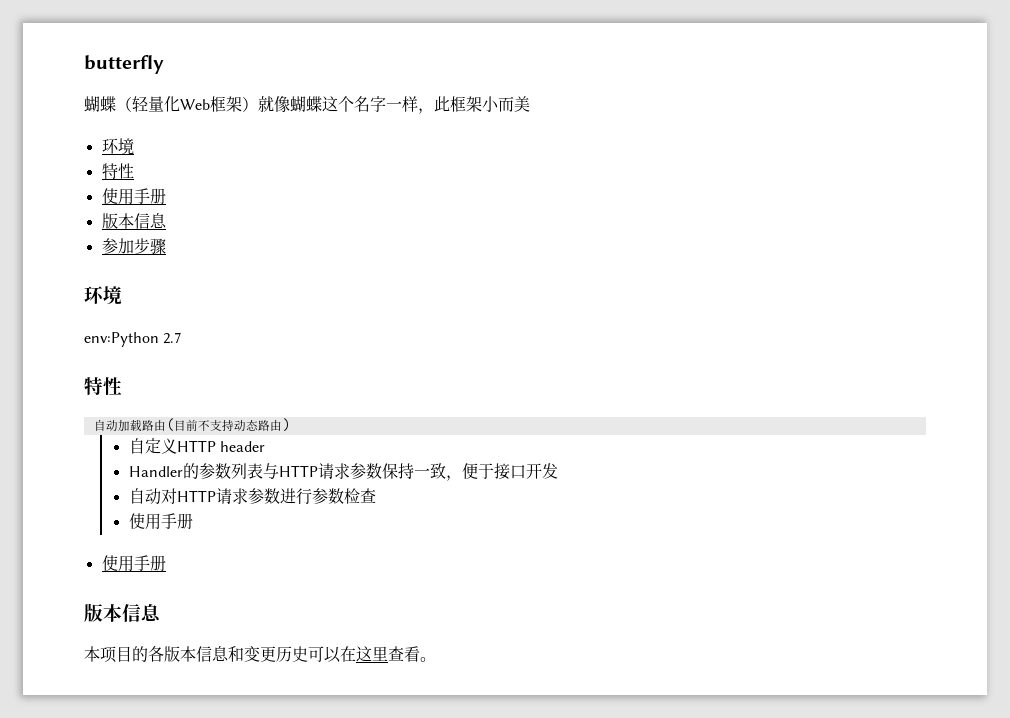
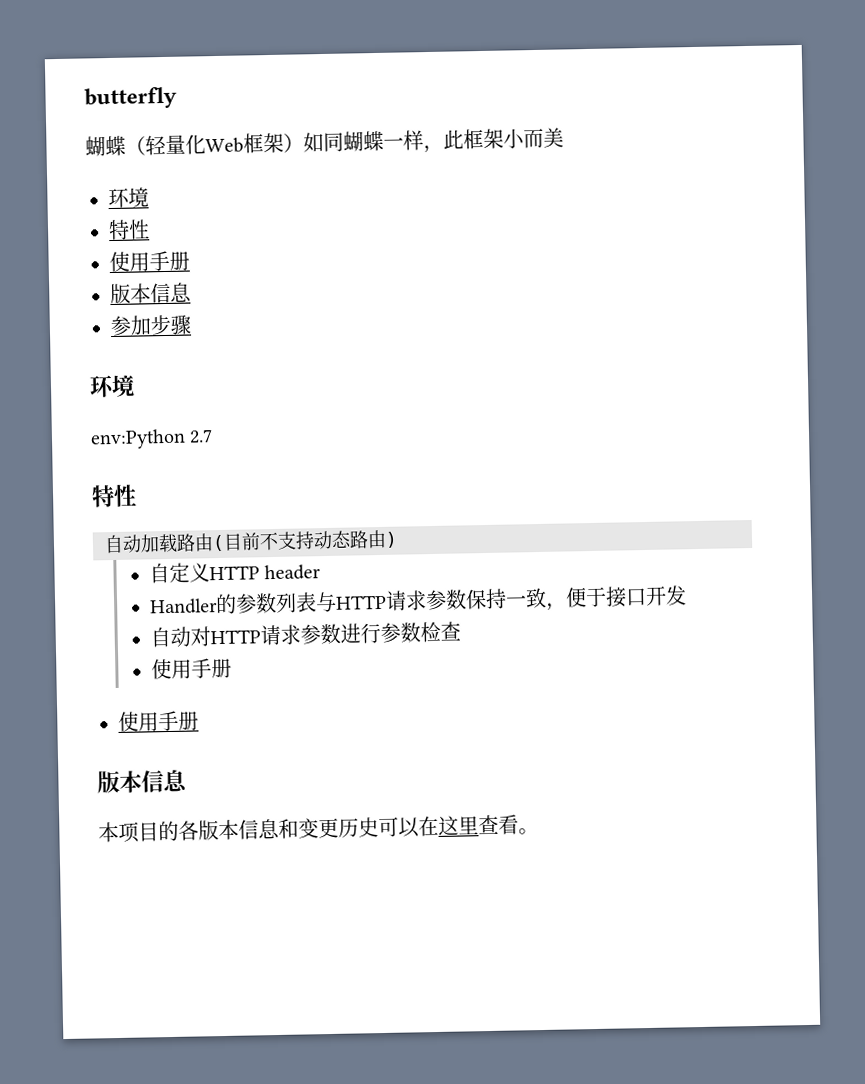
- 蝴蝶（轻量化Web框架）就像蝴蝶这个名字一样，此框架小而美
+ 蝴蝶（轻量化Web框架）如同蝴蝶一样，此框架小而美

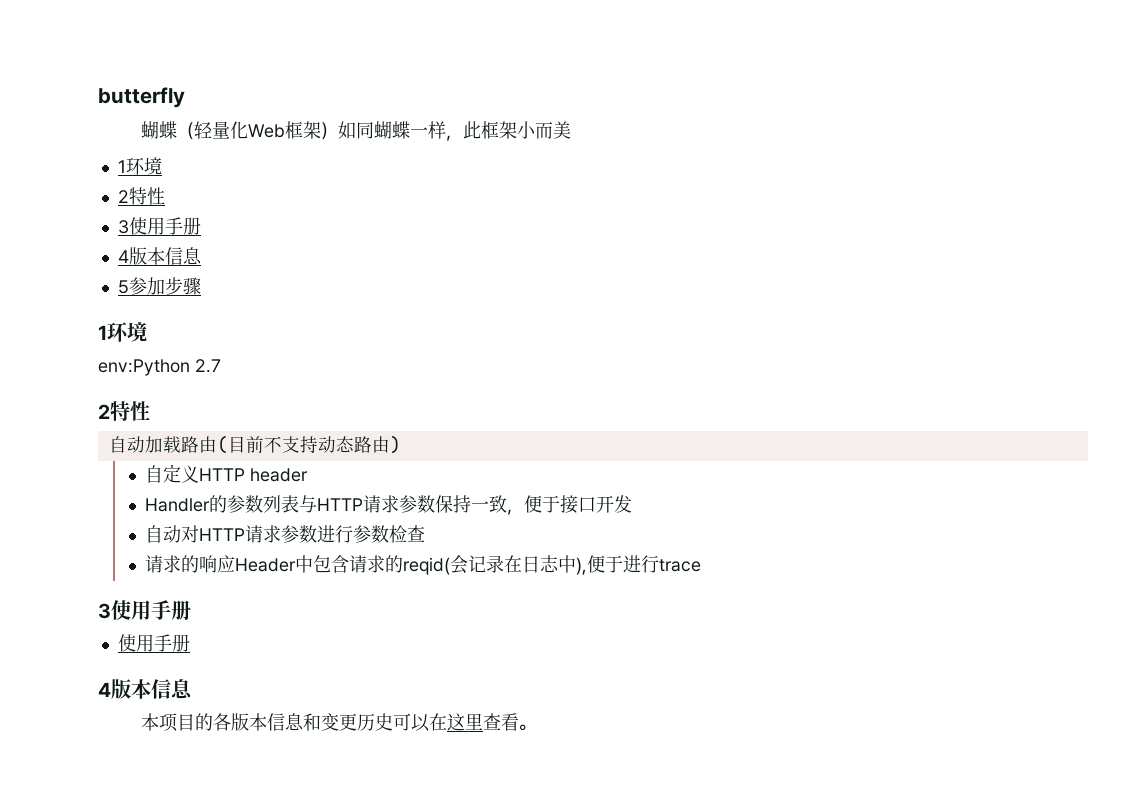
  蝴蝶（轻量化Web框架）如同蝴蝶一样，此框架小而美
- 环境
- 特性
- 使用手册
- 版本信息
- 参加步骤
- 环境
+ 1环境
+ 2特性
+ 3使用手册
+ 4版本信息
+ 5参加步骤
+ 1环境
  env:Python 2.7
- 特性
+ 2特性
  自动对HTTP请求参数进行参数检查
+ 请求的响应Header中包含请求的reqid(会记录在日志中),便于进行trace
+ 3使用手册
  使用手册
- 使用手册
- 版本信息
+ 4版本信息

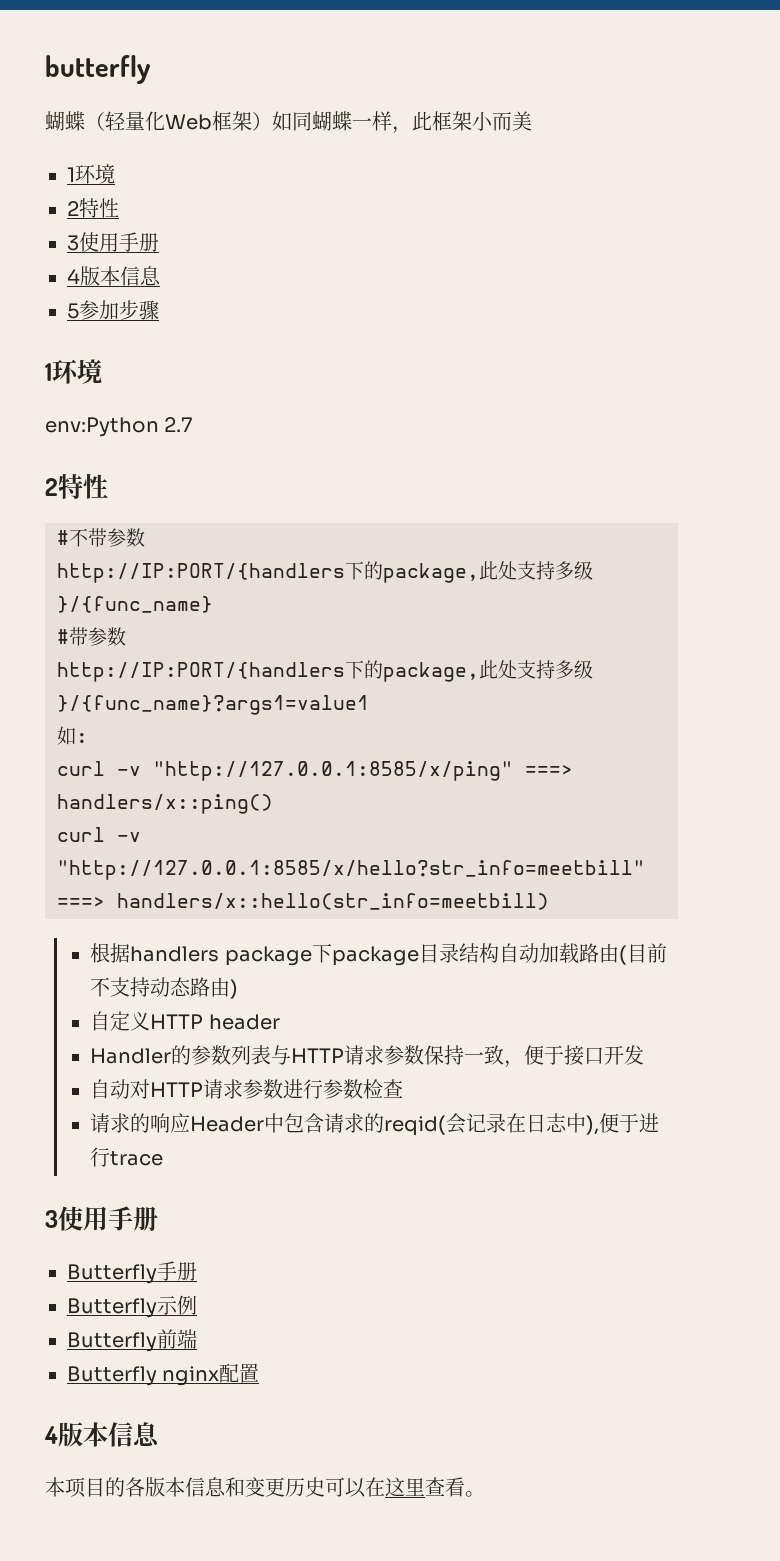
- 自动加载路由(目前不支持动态路由)
+ #不带参数
+ http://IP:PORT/{handlers下的package,此处支持多级}/{func_name}
+ #带参数
+ http://IP:PORT/{handlers下的package,此处支持多级}/{func_name}?args1=value1
+ 如:
+ curl -v "http://127.0.0.1:8585/x/ping" ===> handlers/x::ping()
+ curl -v "http://127.0.0.1:8585/x/hello?str_info=meetbill" ===> handlers/x::hello(str_info=meetbill)
+ 根据handlers package下package目录结构自动加载路由(目前不支持动态路由)
  请求的响应Header中包含请求的reqid(会记录在日志中),便于进行trace
  3使用手册
- 使用手册
+ Butterfly手册
+ Butterfly示例
+ Butterfly前端
+ Butterfly nginx配置

